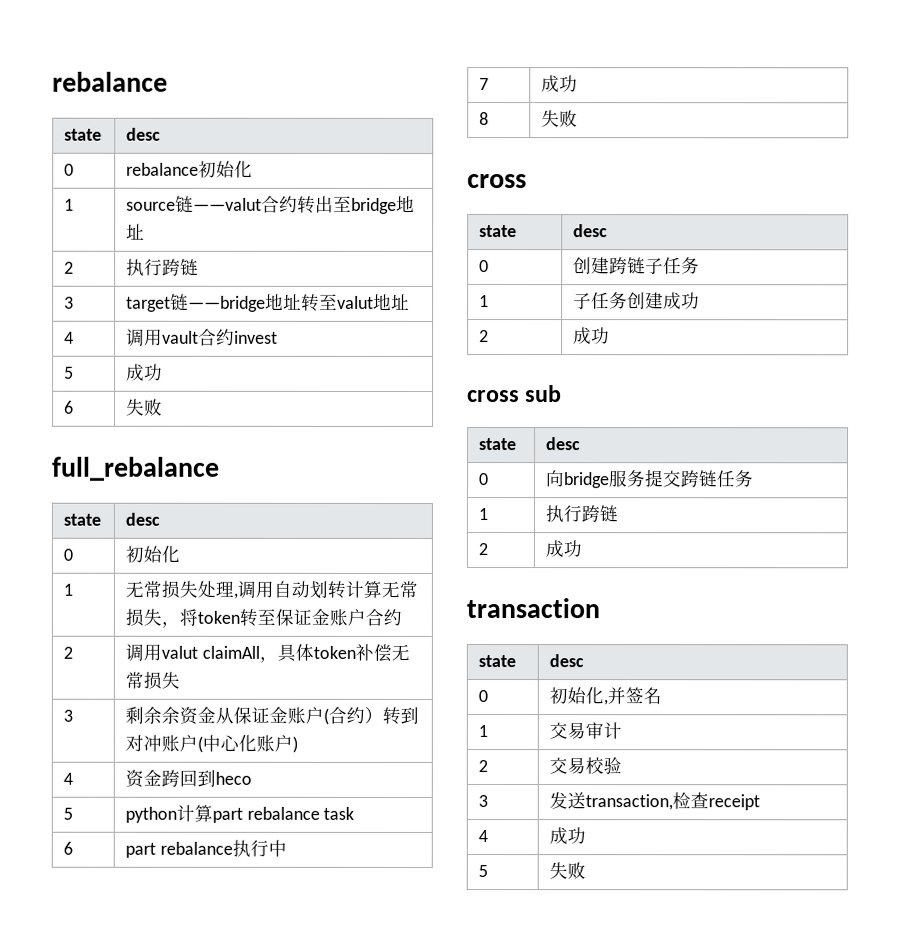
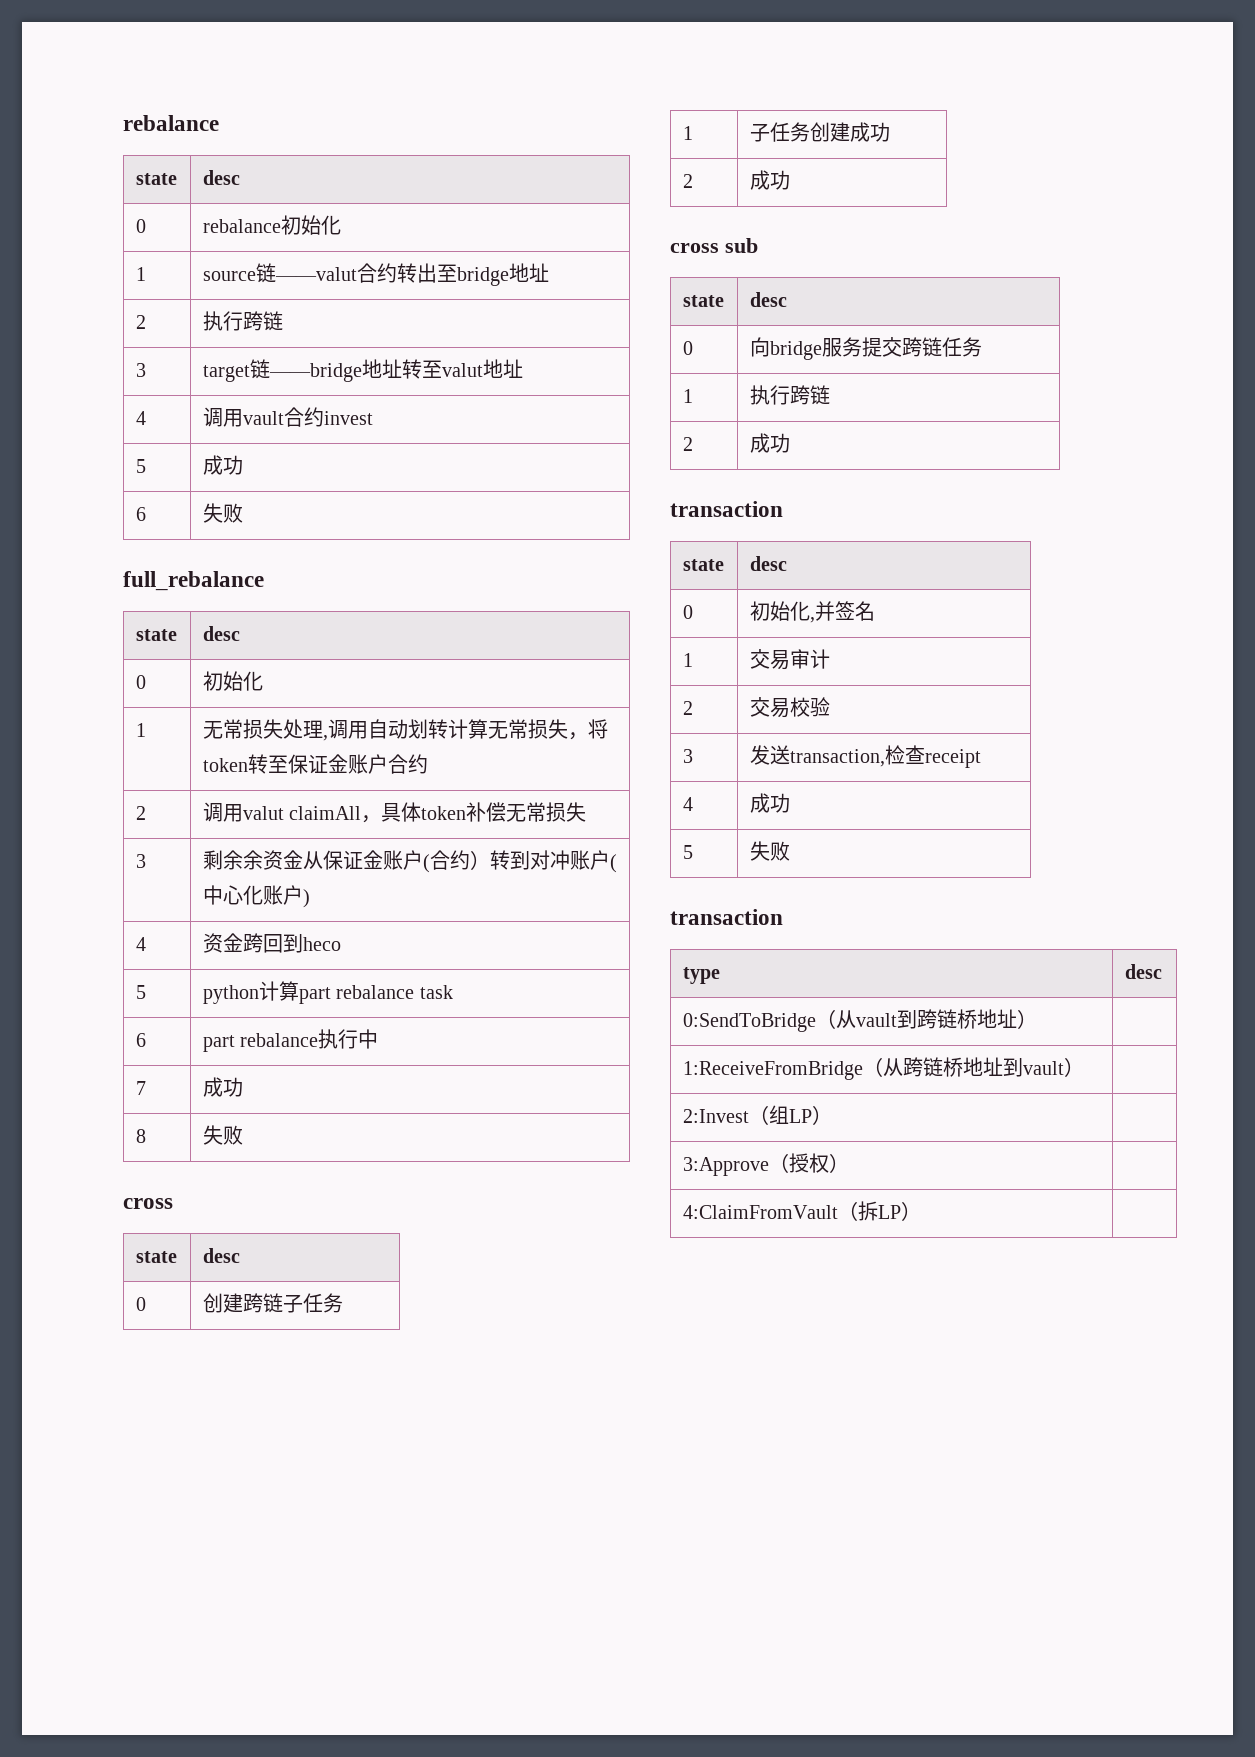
  5 | 失败
+ transaction
+ type | desc
+ 0:SendToBridge（从vault到跨链桥地址） |
+ 1:ReceiveFromBridge（从跨链桥地址到vault） |
+ 2:Invest（组LP） |
+ 3:Approve（授权） |
+ 4:ClaimFromVault（拆LP） |

